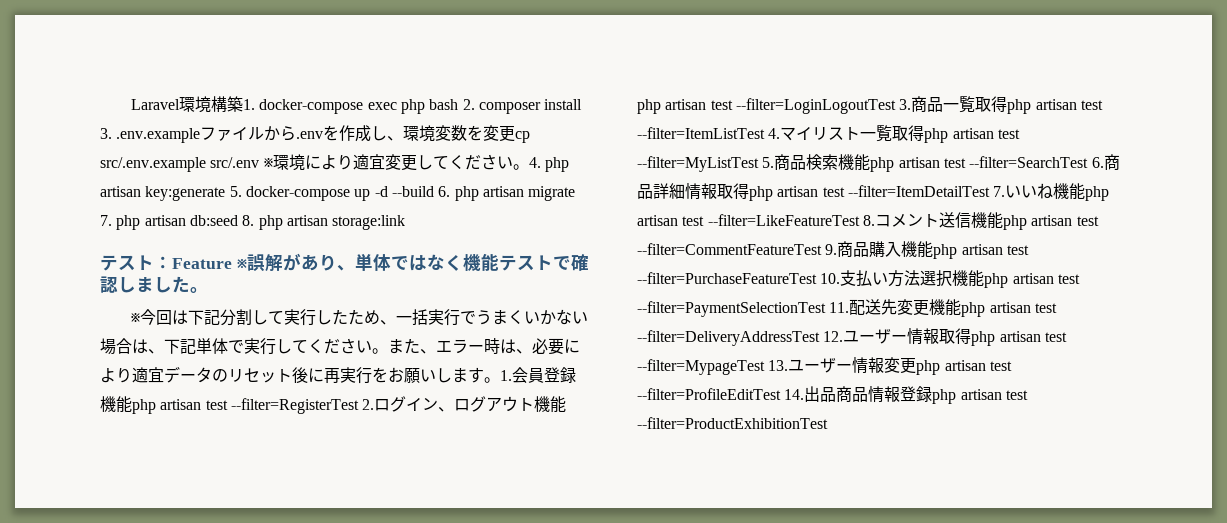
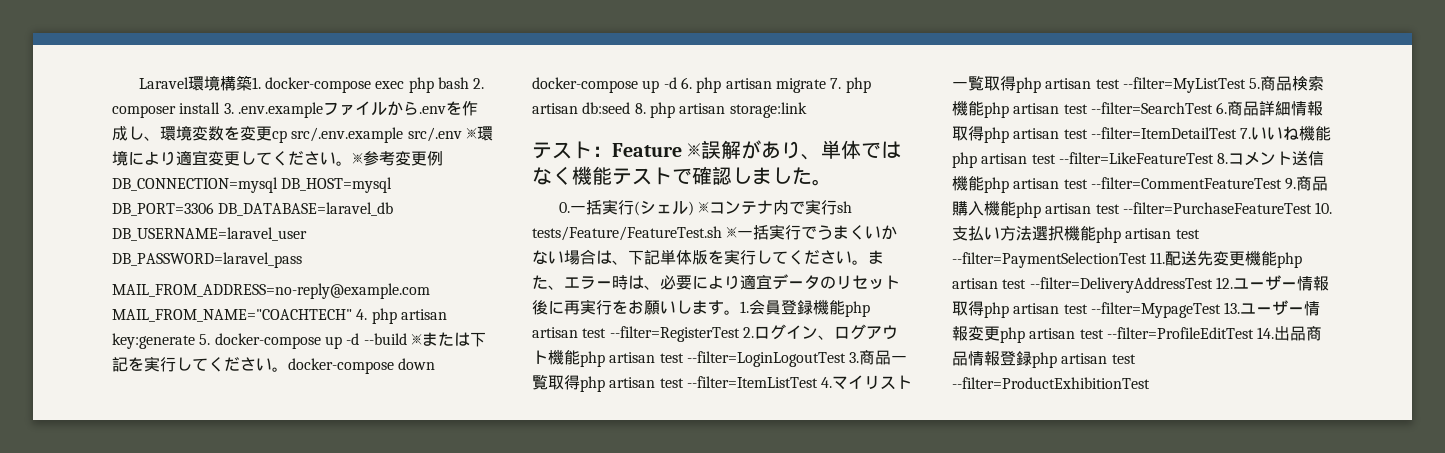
- 4. php artisan key:generate 5. docker-compose up -d --build 6. php artisan migrate 7. php artisan db:seed 8. php artisan storage:link
+ ※参考変更例DB_CONNECTION=mysql DB_HOST=mysql DB_PORT=3306 DB_DATABASE=laravel_db DB_USERNAME=laravel_user DB_PASSWORD=laravel_pass
+ MAIL_FROM_ADDRESS=no-reply@example.com MAIL_FROM_NAME="COACHTECH" 4. php artisan key:generate 5. docker-compose up -d --build ※または下記を実行してください。docker-compose down docker-compose up -d 6. php artisan migrate 7. php artisan db:seed 8. php artisan storage:link
- ※今回は下記分割して実行したため、一括実行でうまくいかない場合は、下記単体で実行してください。
+ 0.一括実行(シェル) ※コンテナ内で実行sh tests/Feature/FeatureTest.sh ※一括実行でうまくいかない場合は、下記単体版を実行してください。

